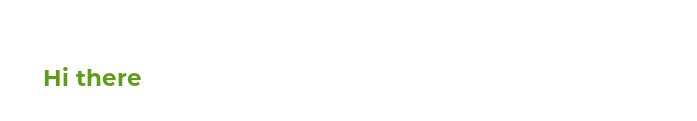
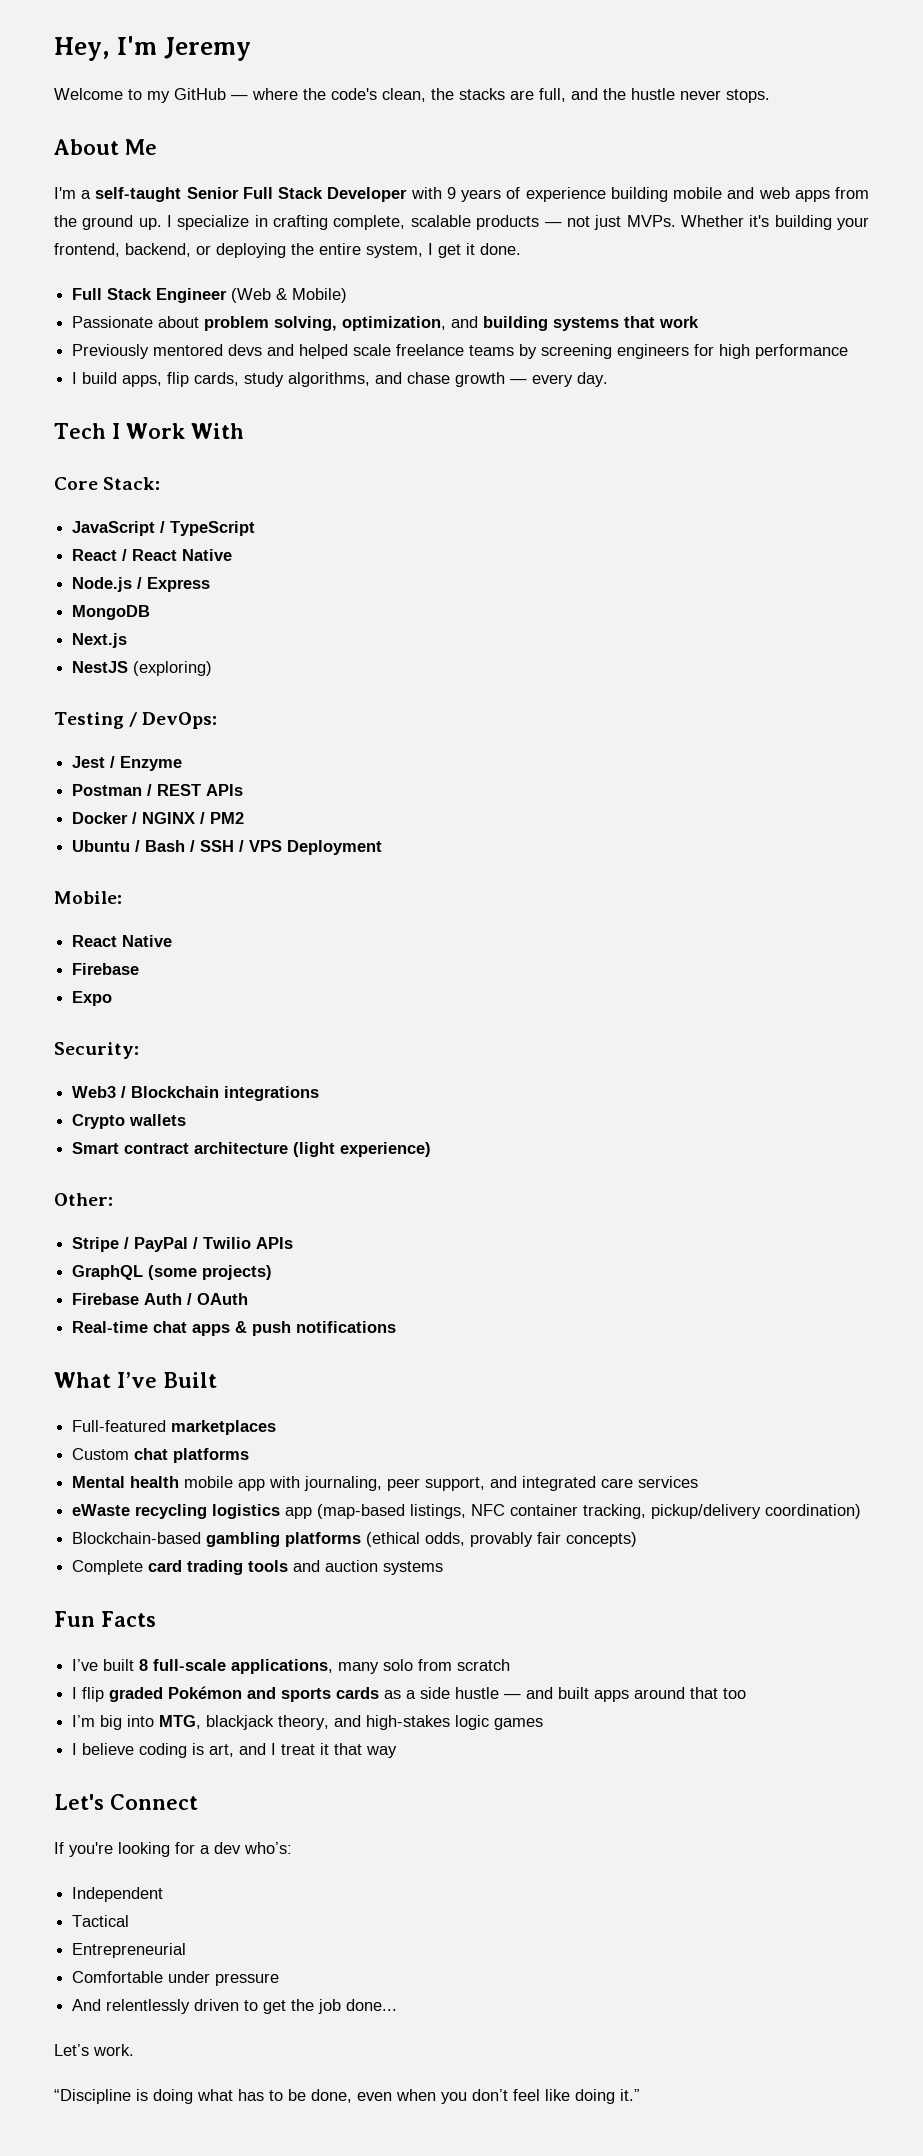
- Hi there
+ Hey, I'm Jeremy
+ Welcome to my GitHub — where the code's clean, the stacks are full, and the hustle never stops.
+ About Me
+ I'm a self-taught Senior Full Stack Developer with 9 years of experience building mobile and web apps from the ground up. I specialize in crafting complete, scalable products — not just MVPs. Whether it's building your frontend, backend, or deploying the entire system, I get it done.
+ Full Stack Engineer (Web & Mobile)
+ Passionate about problem solving, optimization, and building systems that work
+ Previously mentored devs and helped scale freelance teams by screening engineers for high performance
+ I build apps, flip cards, study algorithms, and chase growth — every day.
+ Tech I Work With
+ Core Stack:
+ JavaScript / TypeScript
+ React / React Native
+ Node.js / Express
+ MongoDB
+ Next.js
+ NestJS (exploring)
+ Testing / DevOps:
+ Jest / Enzyme
+ Postman / REST APIs
+ Docker / NGINX / PM2
+ Ubuntu / Bash / SSH / VPS Deployment
+ Mobile:
+ React Native
+ Firebase
+ Expo
+ Security:
+ Web3 / Blockchain integrations
+ Crypto wallets
+ Smart contract architecture (light experience)
+ Other:
+ Stripe / PayPal / Twilio APIs
+ GraphQL (some projects)
+ Firebase Auth / OAuth
+ Real-time chat apps & push notifications
+ What I’ve Built
+ Full-featured marketplaces
+ Custom chat platforms
+ Mental health mobile app with journaling, peer support, and integrated care services
+ eWaste recycling logistics app (map-based listings, NFC container tracking, pickup/delivery coordination)
+ Blockchain-based gambling platforms (ethical odds, provably fair concepts)
+ Complete card trading tools and auction systems
+ Fun Facts
+ I’ve built 8 full-scale applications, many solo from scratch
+ I flip graded Pokémon and sports cards as a side hustle — and built apps around that too
+ I’m big into MTG, blackjack theory, and high-stakes logic games
+ I believe coding is art, and I treat it that way
+ Let's Connect
+ If you're looking for a dev who’s:
+ Independent
+ Tactical
+ Entrepreneurial
+ Comfortable under pressure
+ And relentlessly driven to get the job done...
+ Let’s work.
+ “Discipline is doing what has to be done, even when you don’t feel like doing it.”

